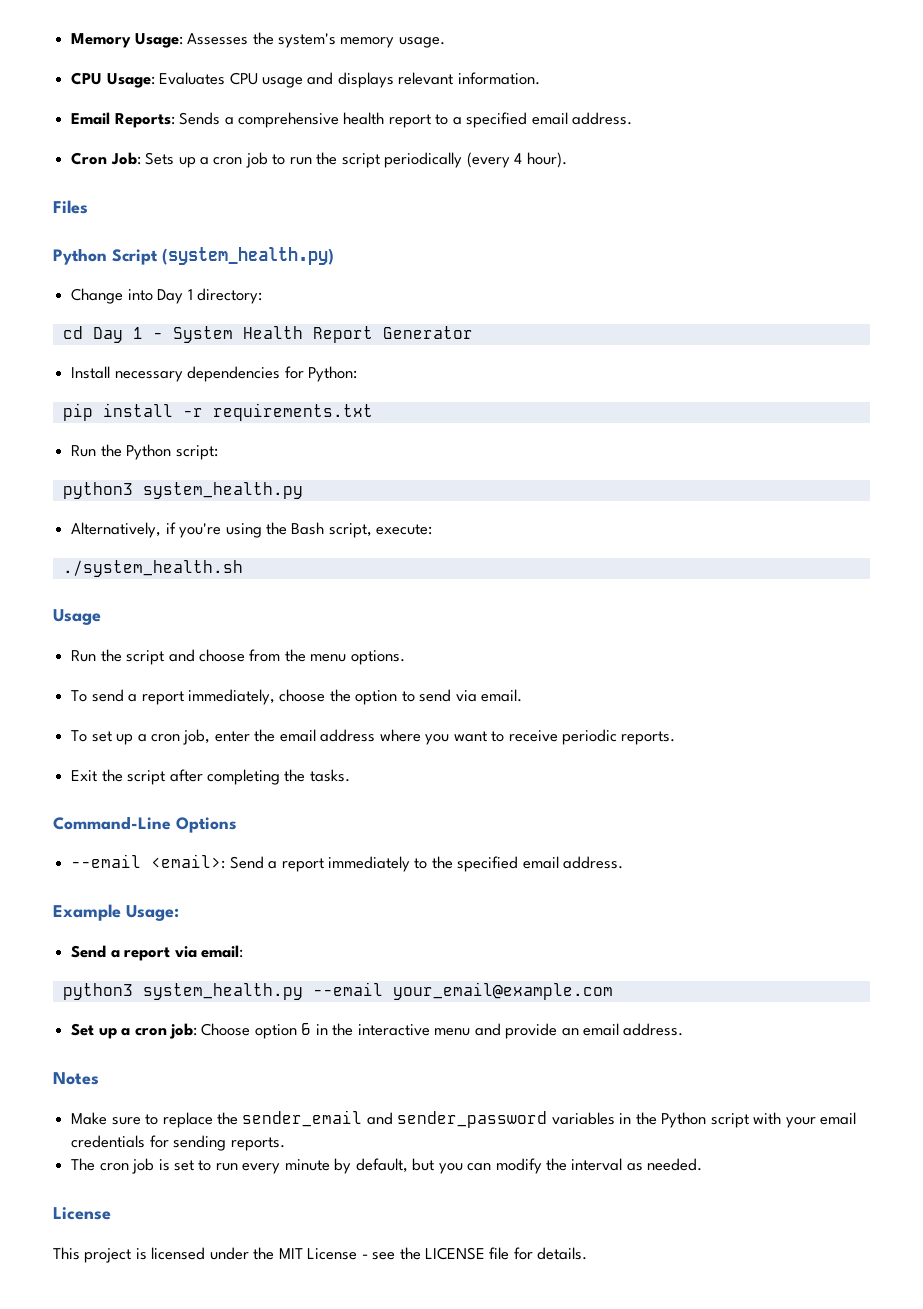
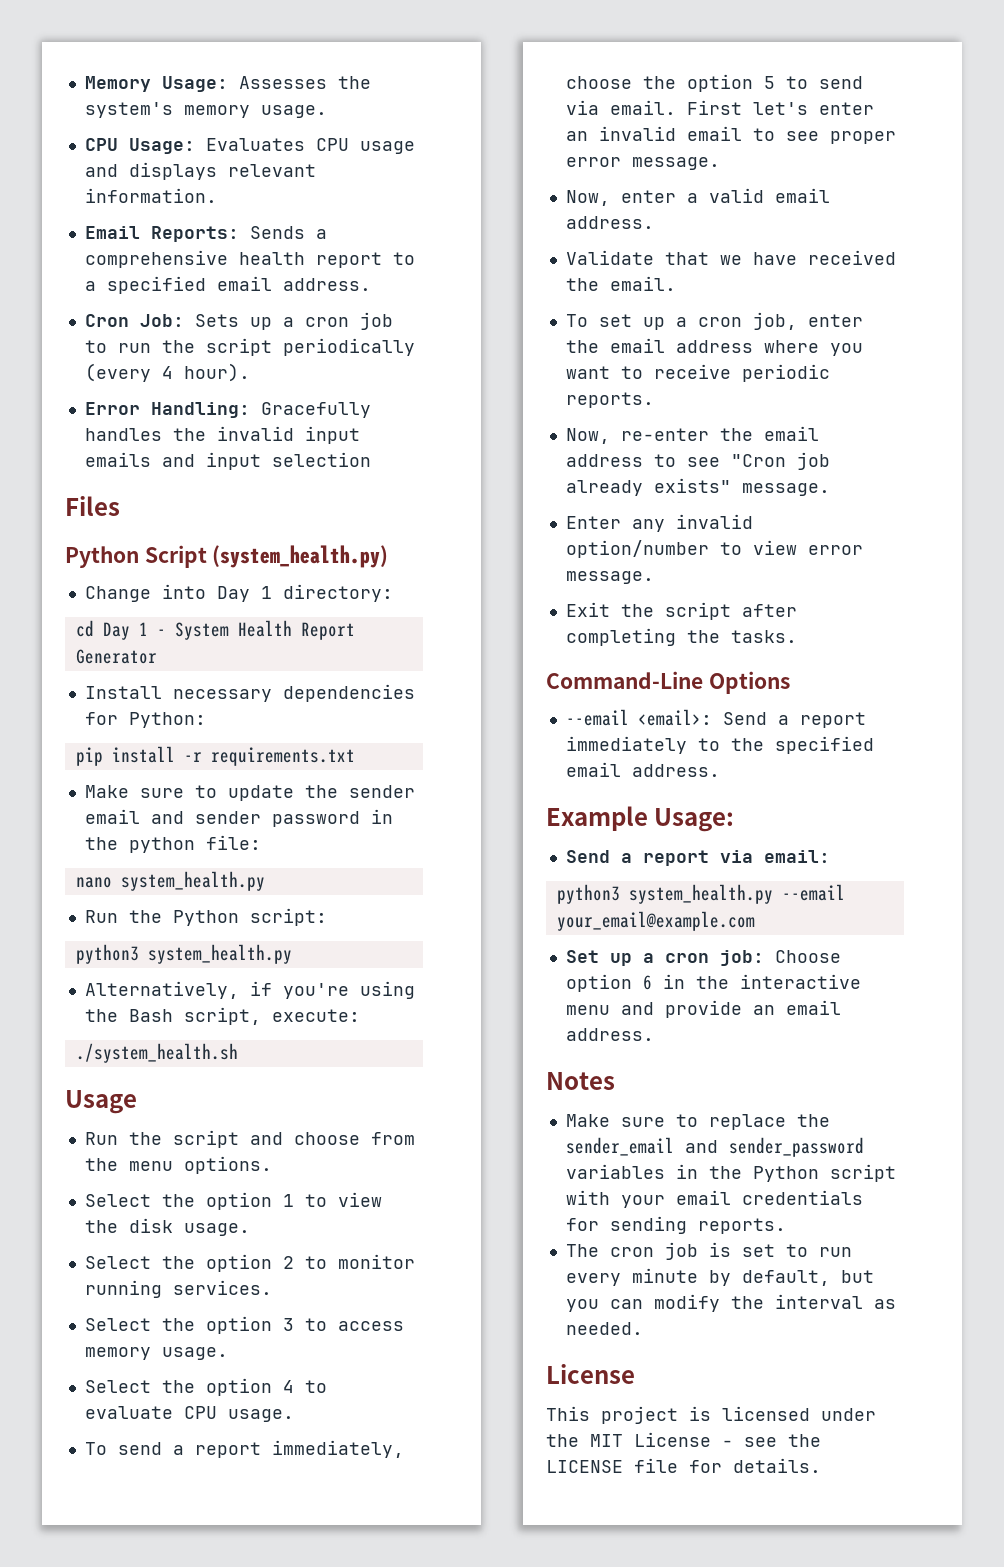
+ Error Handling: Gracefully handles the invalid input emails and input selection
+ Make sure to update the sender email and sender password in the python file:
+ nano system_health.py
+ Select the option 1 to view the disk usage.
+ Select the option 2 to monitor running services.
+ Select the option 3 to access memory usage.
+ Select the option 4 to evaluate CPU usage.
- To send a report immediately, choose the option to send via email.
+ To send a report immediately, choose the option 5 to send via email. First let's enter an invalid email to see proper error message.
+ Now, enter a valid email address.
+ Validate that we have received the email.
+ Now, re-enter the email address to see "Cron job already exists" message.
+ Enter any invalid option/number to view error message.

